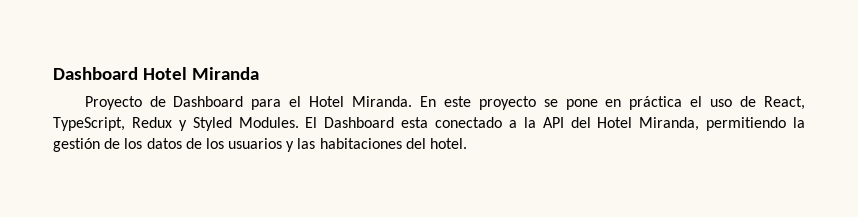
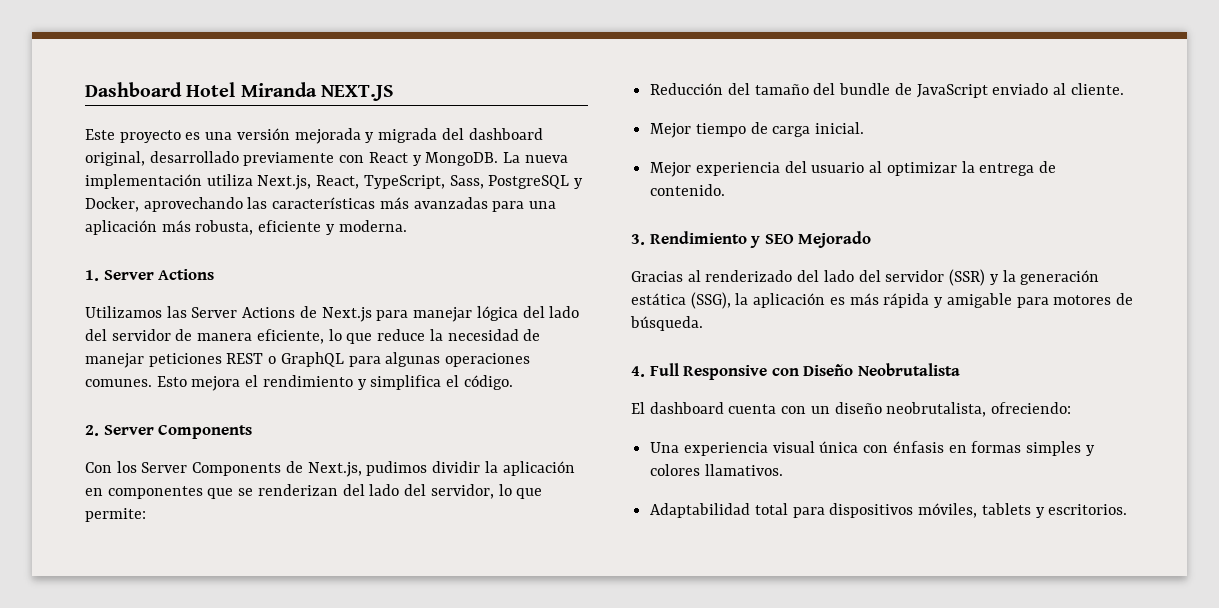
- Dashboard Hotel Miranda
- Proyecto de Dashboard para el Hotel Miranda. En este proyecto se pone en práctica el uso de React, TypeScript, Redux y Styled Modules. El Dashboard esta conectado a la API del Hotel Miranda, permitiendo la gestión de los datos de los usuarios y las habitaciones del hotel.
+ Dashboard Hotel Miranda NEXT.JS
+ Este proyecto es una versión mejorada y migrada del dashboard original, desarrollado previamente con React y MongoDB. La nueva implementación utiliza Next.js, React, TypeScript, Sass, PostgreSQL y Docker, aprovechando las características más avanzadas para una aplicación más robusta, eficiente y moderna.
+ 1. Server Actions
+ Utilizamos las Server Actions de Next.js para manejar lógica del lado del servidor de manera eficiente, lo que reduce la necesidad de manejar peticiones REST o GraphQL para algunas operaciones comunes. Esto mejora el rendimiento y simplifica el código.
+ 2. Server Components
+ Con los Server Components de Next.js, pudimos dividir la aplicación en componentes que se renderizan del lado del servidor, lo que permite:
+ Reducción del tamaño del bundle de JavaScript enviado al cliente.
+ Mejor tiempo de carga inicial.
+ Mejor experiencia del usuario al optimizar la entrega de contenido.
+ 3. Rendimiento y SEO Mejorado
+ Gracias al renderizado del lado del servidor (SSR) y la generación estática (SSG), la aplicación es más rápida y amigable para motores de búsqueda.
+ 4. Full Responsive con Diseño Neobrutalista
+ El dashboard cuenta con un diseño neobrutalista, ofreciendo:
+ Una experiencia visual única con énfasis en formas simples y colores llamativos.
+ Adaptabilidad total para dispositivos móviles, tablets y escritorios.

